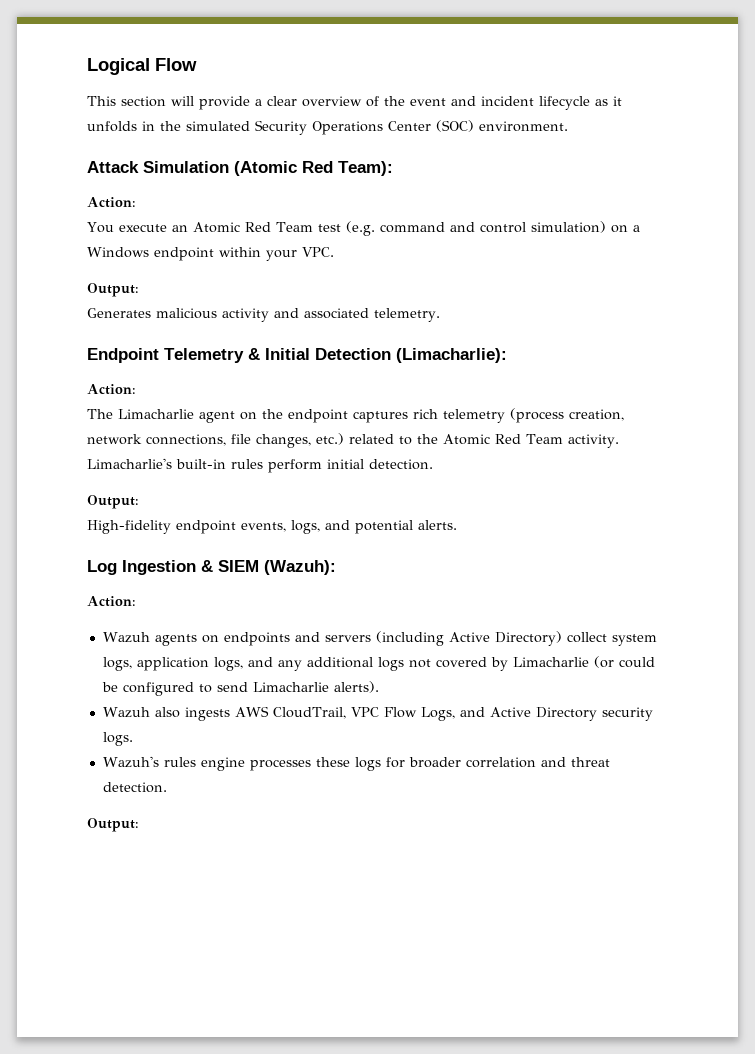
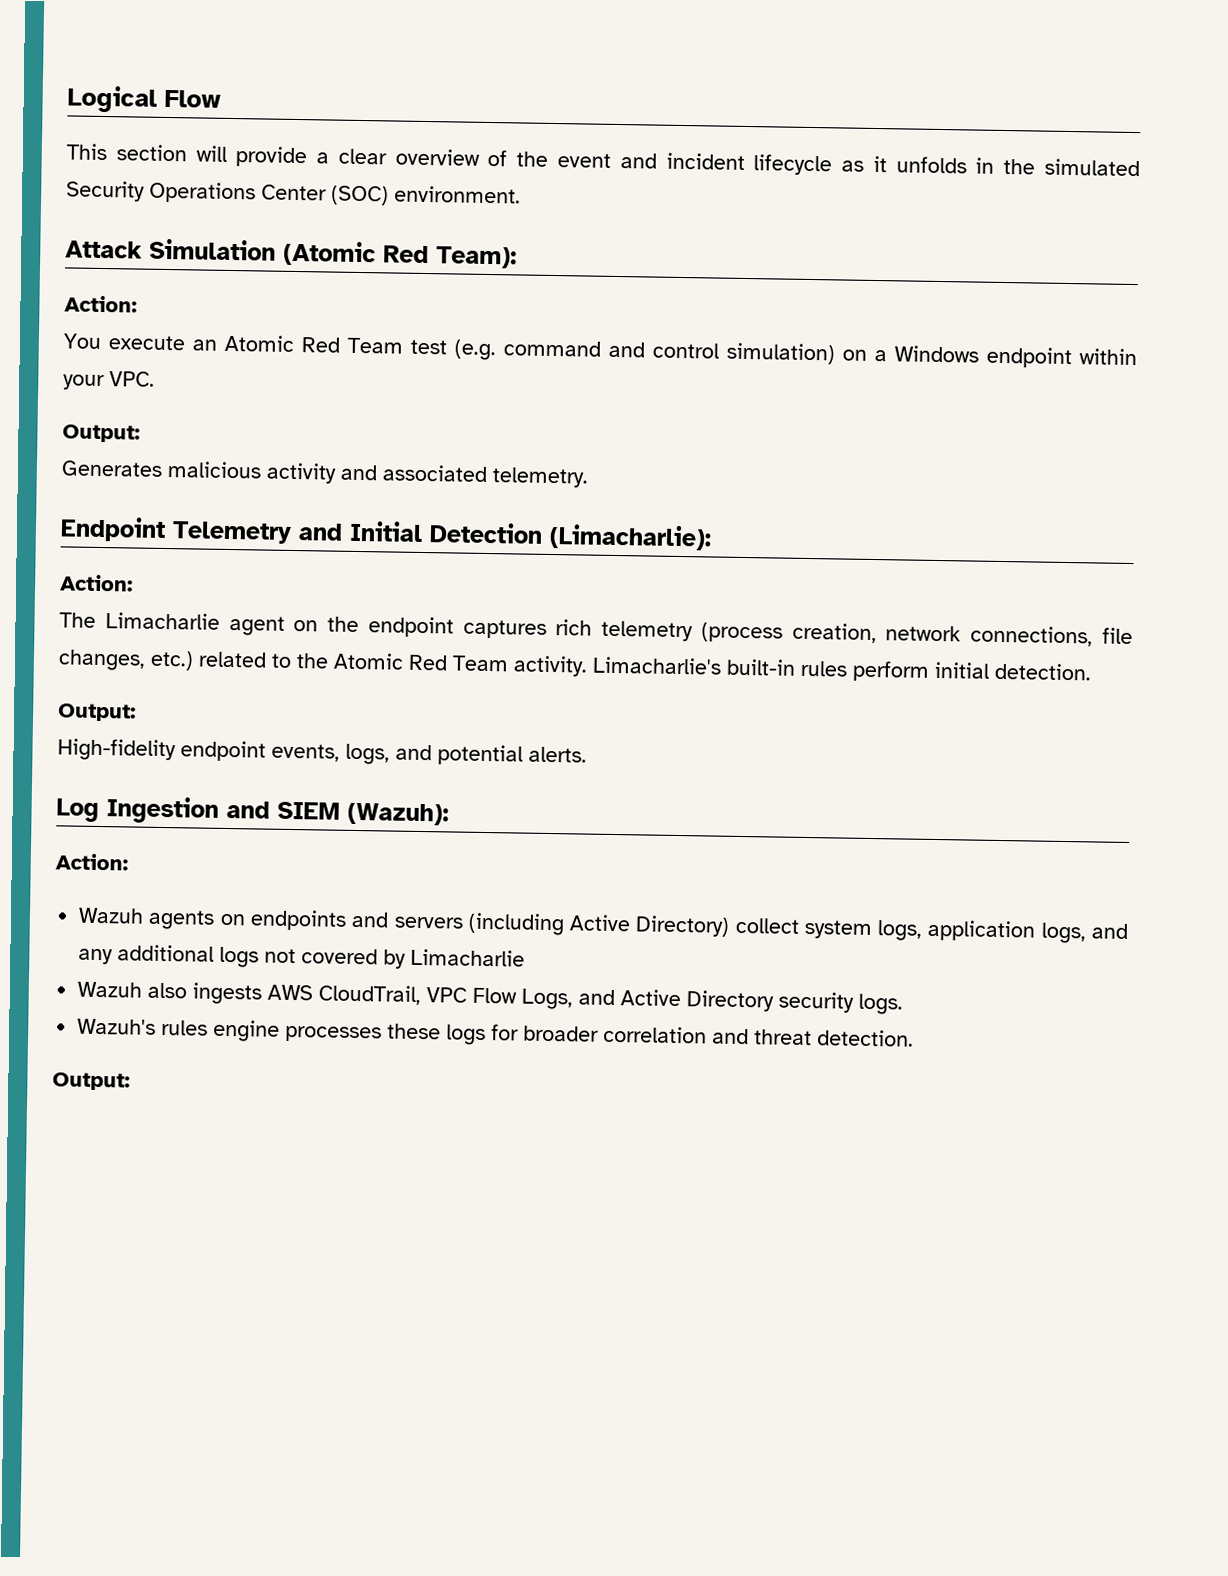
- Endpoint Telemetry & Initial Detection (Limacharlie):
+ Endpoint Telemetry and Initial Detection (Limacharlie):
- Log Ingestion & SIEM (Wazuh):
+ Log Ingestion and SIEM (Wazuh):
- Wazuh agents on endpoints and servers (including Active Directory) collect system logs, application logs, and any additional logs not covered by Limacharlie (or could be configured to send Limacharlie alerts).
+ Wazuh agents on endpoints and servers (including Active Directory) collect system logs, application logs, and any additional logs not covered by Limacharlie

